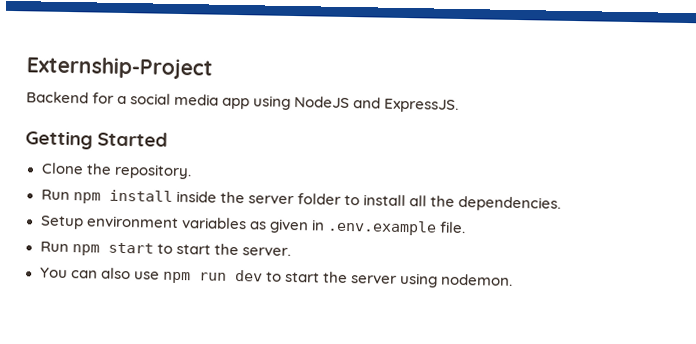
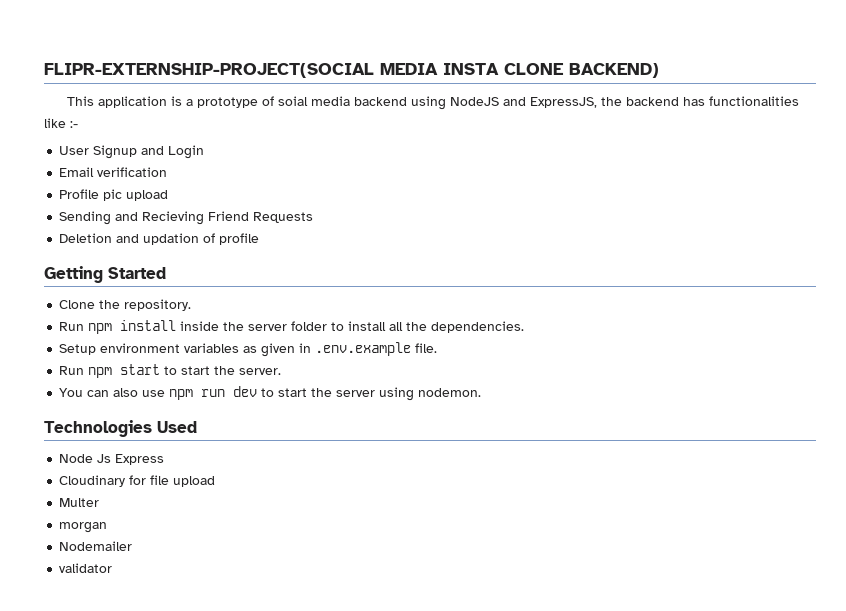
- Externship-Project
- Backend for a social media app using NodeJS and ExpressJS.
+ FLIPR-EXTERNSHIP-PROJECT(SOCIAL MEDIA INSTA CLONE BACKEND)
+ This application is a prototype of soial media backend using NodeJS and ExpressJS, the backend has functionalities like :-
+ User Signup and Login
+ Email verification
+ Profile pic upload
+ Sending and Recieving Friend Requests
+ Deletion and updation of profile
+ Technologies Used
+ Node Js Express
+ Cloudinary for file upload
+ Multer
+ morgan
+ Nodemailer
+ validator

